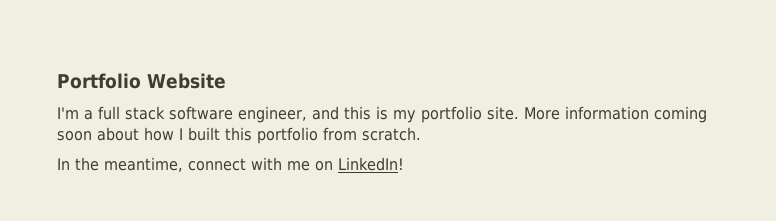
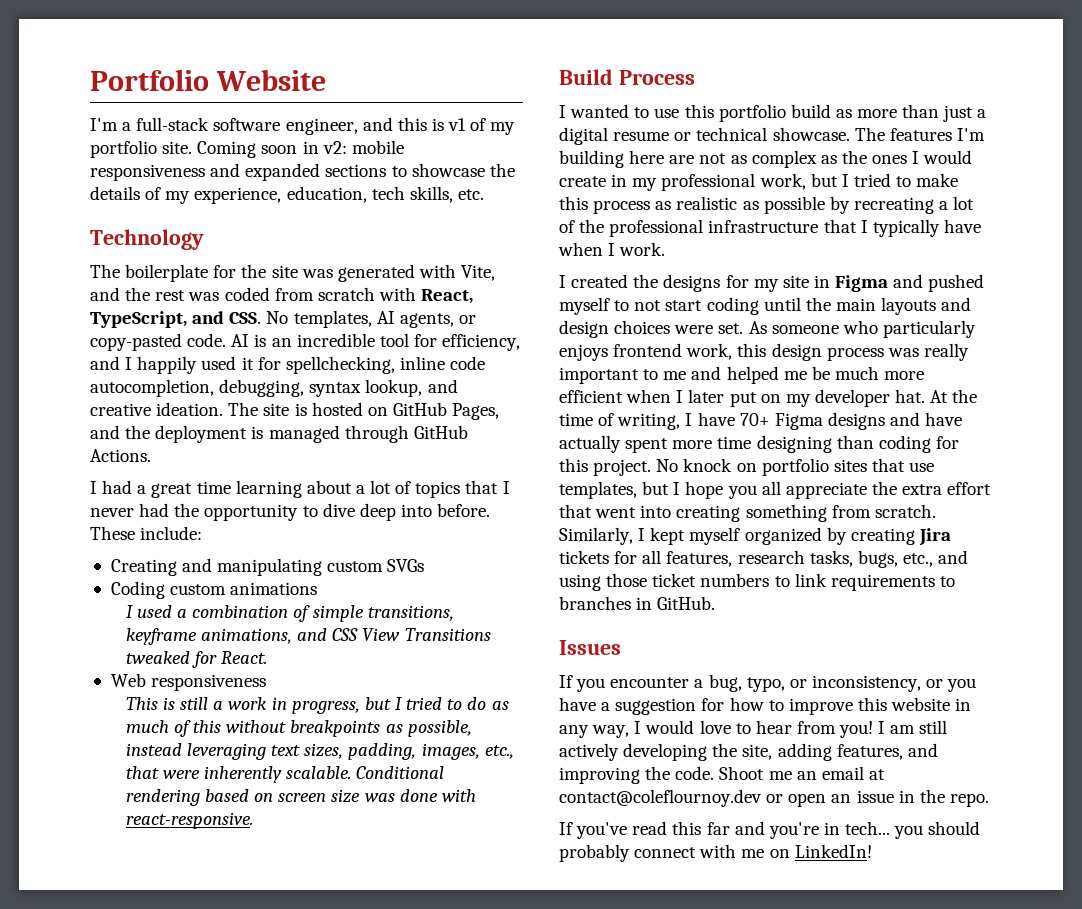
- I'm a full stack software engineer, and this is my portfolio site.
+ I'm a full-stack software engineer, and this is v1 of my portfolio site.
- More information coming soon about how I built this portfolio from scratch.
- In the meantime, connect with me on LinkedIn!
+ Coming soon in v2: mobile responsiveness and expanded sections to showcase the details of my experience, education, tech skills, etc.
+ Technology
+ The boilerplate for the site was generated with Vite, and the rest was coded from scratch with React, TypeScript, and CSS. No templates, AI agents, or copy-pasted code. AI is an incredible tool for efficiency, and I happily used it for spellchecking, inline code autocompletion, debugging, syntax lookup, and creative ideation. The site is hosted on GitHub Pages, and the deployment is managed through GitHub Actions.
+ I had a great time learning about a lot of topics that I never had the opportunity to dive deep into before. These include:
+ Creating and manipulating custom SVGs
+ Coding custom animations
+ I used a combination of simple transitions, keyframe animations, and CSS View Transitions tweaked for React.
+ Web responsiveness
+ This is still a work in progress, but I tried to do as much of this without breakpoints as possible, instead leveraging text sizes, padding, images, etc., that were inherently scalable. Conditional rendering based on screen size was done with react-responsive.
+ Build Process
+ I wanted to use this portfolio build as more than just a digital resume or technical showcase. The features I'm building here are not as complex as the ones I would create in my professional work, but I tried to make this process as realistic as possible by recreating a lot of the professional infrastructure that I typically have when I work.
+ I created the designs for my site in Figma and pushed myself to not start coding until the main layouts and design choices were set. As someone who particularly enjoys frontend work, this design process was really important to me and helped me be much more efficient when I later put on my developer hat. At the time of writing, I have 70+ Figma designs and have actually spent more time designing than coding for this project. No knock on portfolio sites that use templates, but I hope you all appreciate the extra effort that went into creating something from scratch. Similarly, I kept myself organized by creating Jira tickets for all features, research tasks, bugs, etc., and using those ticket numbers to link requirements to branches in GitHub.
+ Issues
+ If you encounter a bug, typo, or inconsistency, or you have a suggestion for how to improve this website in any way, I would love to hear from you! I am still actively developing the site, adding features, and improving the code. Shoot me an email at contact@coleflournoy.dev or open an issue in the repo.
+ If you've read this far and you're in tech... you should probably connect with me on LinkedIn!

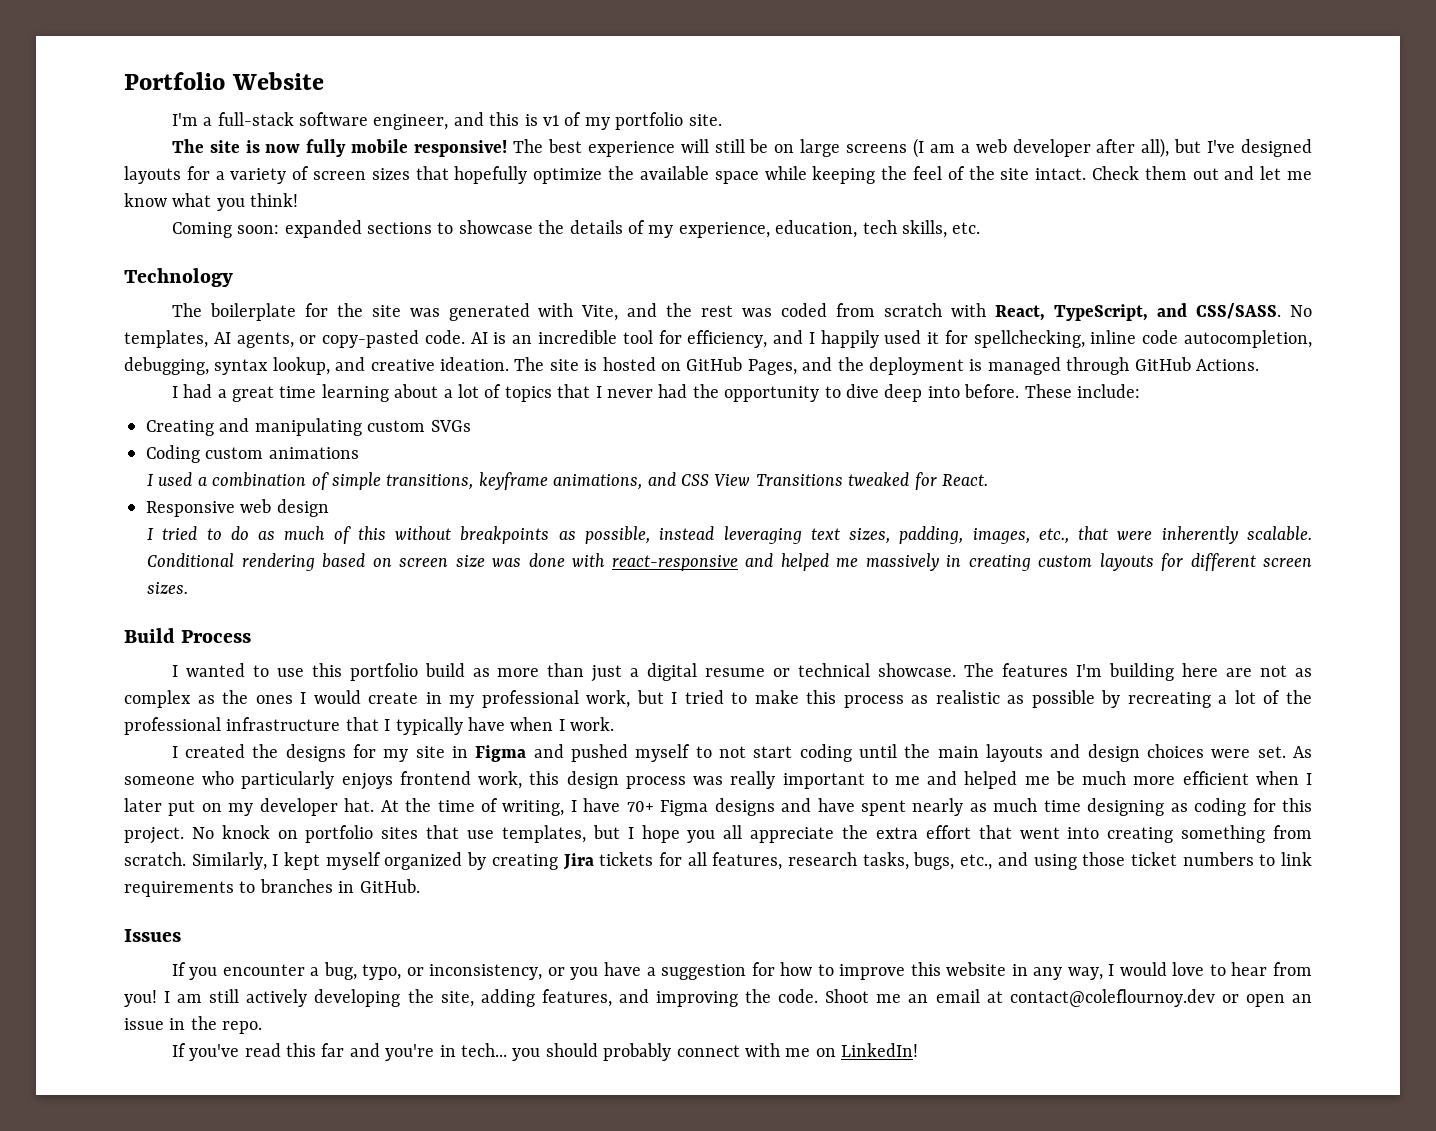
- I'm a full-stack software engineer, and this is v1 of my portfolio site. Coming soon in v2: mobile responsiveness and expanded sections to showcase the details of my experience, education, tech skills, etc.
+ I'm a full-stack software engineer, and this is v1 of my portfolio site.
+ The site is now fully mobile responsive! The best experience will still be on large screens (I am a web developer after all), but I've designed layouts for a variety of screen sizes that hopefully optimize the available space while keeping the feel of the site intact. Check them out and let me know what you think!
+ Coming soon: expanded sections to showcase the details of my experience, education, tech skills, etc.
- The boilerplate for the site was generated with Vite, and the rest was coded from scratch with React, TypeScript, and CSS. No templates, AI agents, or copy-pasted code.
+ The boilerplate for the site was generated with Vite, and the rest was coded from scratch with React, TypeScript, and CSS/SASS. No templates, AI agents, or copy-pasted code.
- Web responsiveness
- This is still a work in progress, but I tried to do as much of this without breakpoints as possible, instead leveraging text sizes, padding, images, etc., that were inherently scalable.
+ Responsive web design
+ I tried to do as much of this without breakpoints as possible, instead leveraging text sizes, padding, images, etc., that were inherently scalable.
- Conditional rendering based on screen size was done with react-responsive.
+ Conditional rendering based on screen size was done with react-responsive and helped me massively in creating custom layouts for different screen sizes.
- At the time of writing, I have 70+ Figma designs and have actually spent more time designing than coding for this project.
+ At the time of writing, I have 70+ Figma designs and have spent nearly as much time designing as coding for this project.

